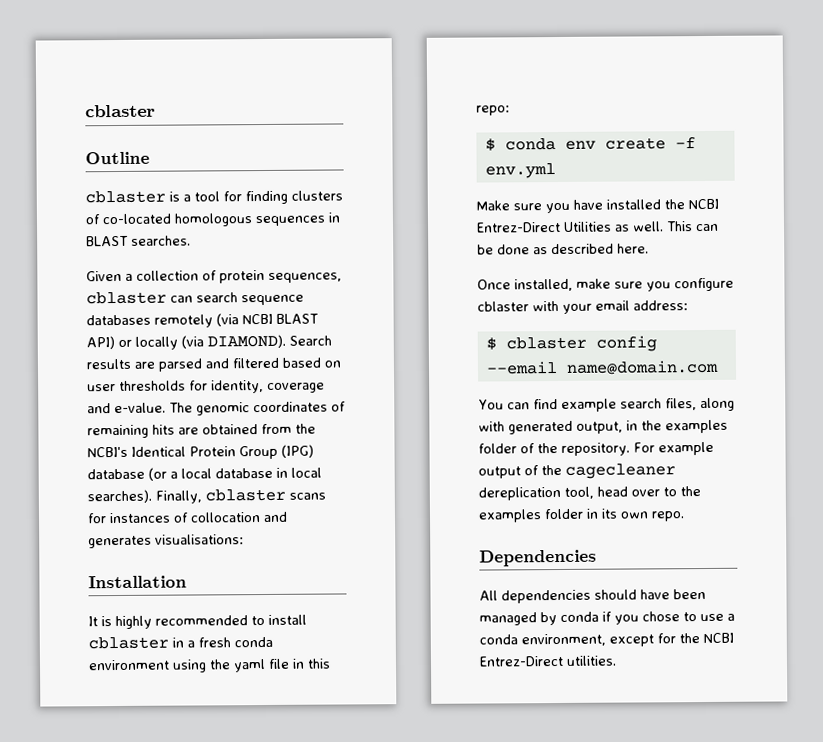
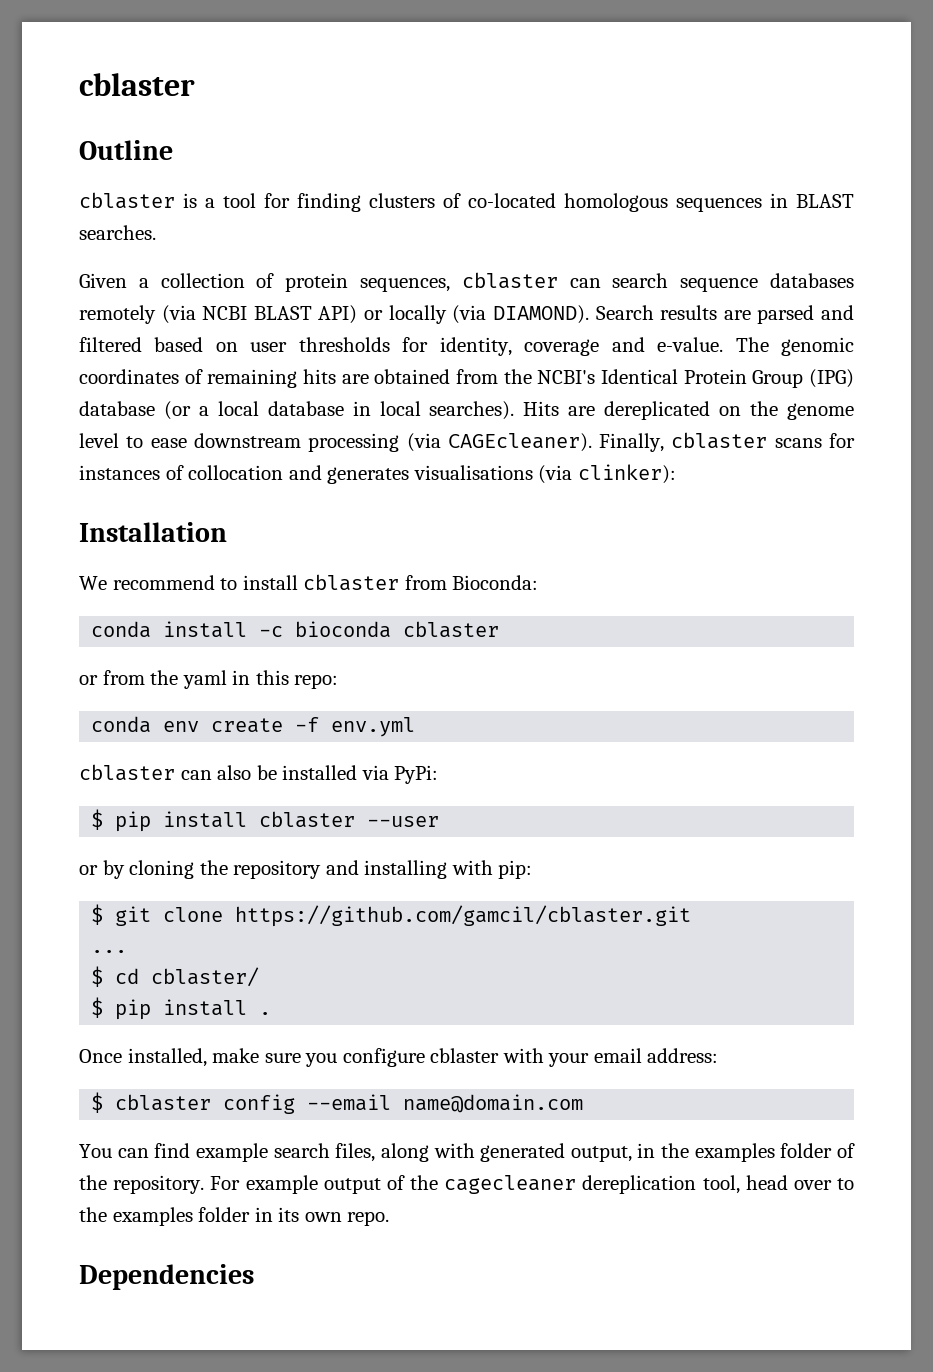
+ Hits are dereplicated on the genome level to ease downstream processing (via CAGEcleaner).
- Finally, cblaster scans for instances of collocation and generates visualisations:
+ Finally, cblaster scans for instances of collocation and generates visualisations (via clinker):
  Installation
- It is highly recommended to install cblaster in a fresh conda environment using the yaml file in this repo:
+ We recommend to install cblaster from Bioconda:
+ conda install -c bioconda cblaster
+ or from the yaml in this repo:
- $ conda env create -f env.yml
+ conda env create -f env.yml
- Make sure you have installed the NCBI Entrez-Direct Utilities as well. This can be done as described here.
+ cblaster can also be installed via PyPi:
+ $ pip install cblaster --user
+ or by cloning the repository and installing with pip:
+ $ git clone https://github.com/gamcil/cblaster.git
+ ...
+ $ cd cblaster/
+ $ pip install .
- All dependencies should have been managed by conda if you chose to use a conda environment, except for the NCBI Entrez-Direct utilities.

